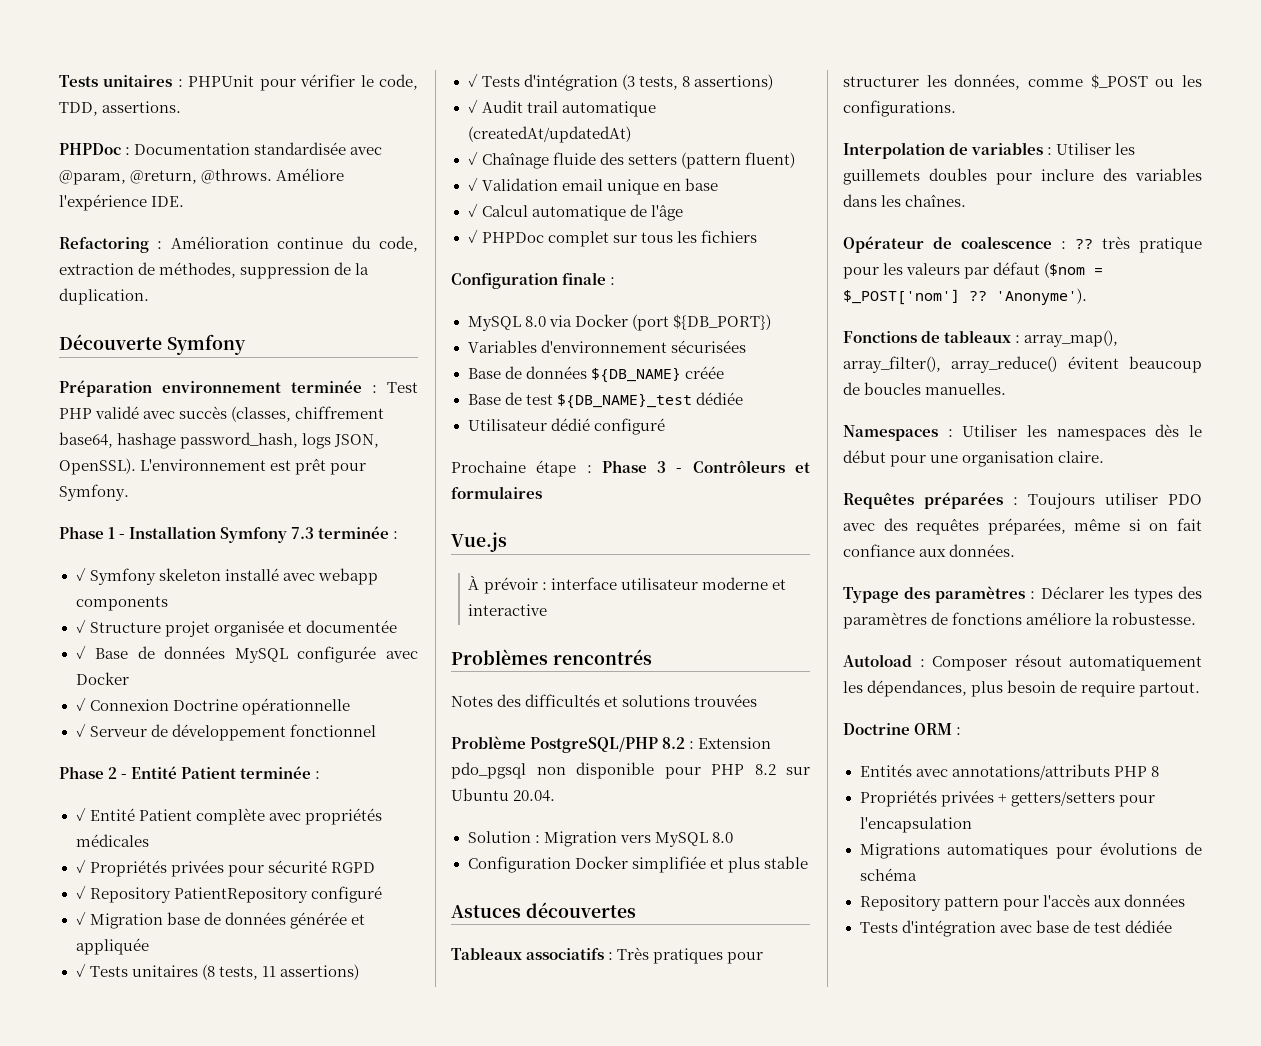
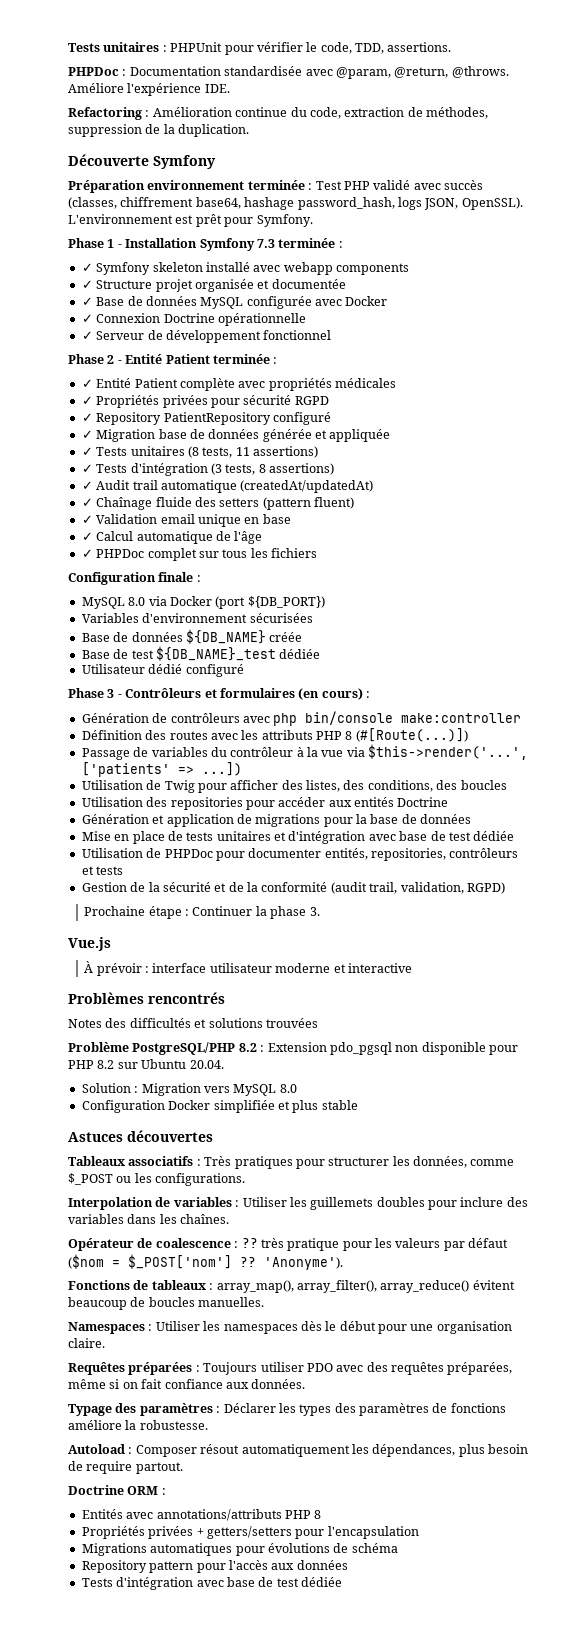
- Prochaine étape : Phase 3 - Contrôleurs et formulaires
+ Phase 3 - Contrôleurs et formulaires (en cours) :
+ Génération de contrôleurs avec php bin/console make:controller
+ Définition des routes avec les attributs PHP 8 (#[Route(...)])
+ Passage de variables du contrôleur à la vue via $this->render('...', ['patients' => ...])
+ Utilisation de Twig pour afficher des listes, des conditions, des boucles
+ Utilisation des repositories pour accéder aux entités Doctrine
+ Génération et application de migrations pour la base de données
+ Mise en place de tests unitaires et d'intégration avec base de test dédiée
+ Utilisation de PHPDoc pour documenter entités, repositories, contrôleurs et tests
+ Gestion de la sécurité et de la conformité (audit trail, validation, RGPD)
+ Prochaine étape : Continuer la phase 3.

